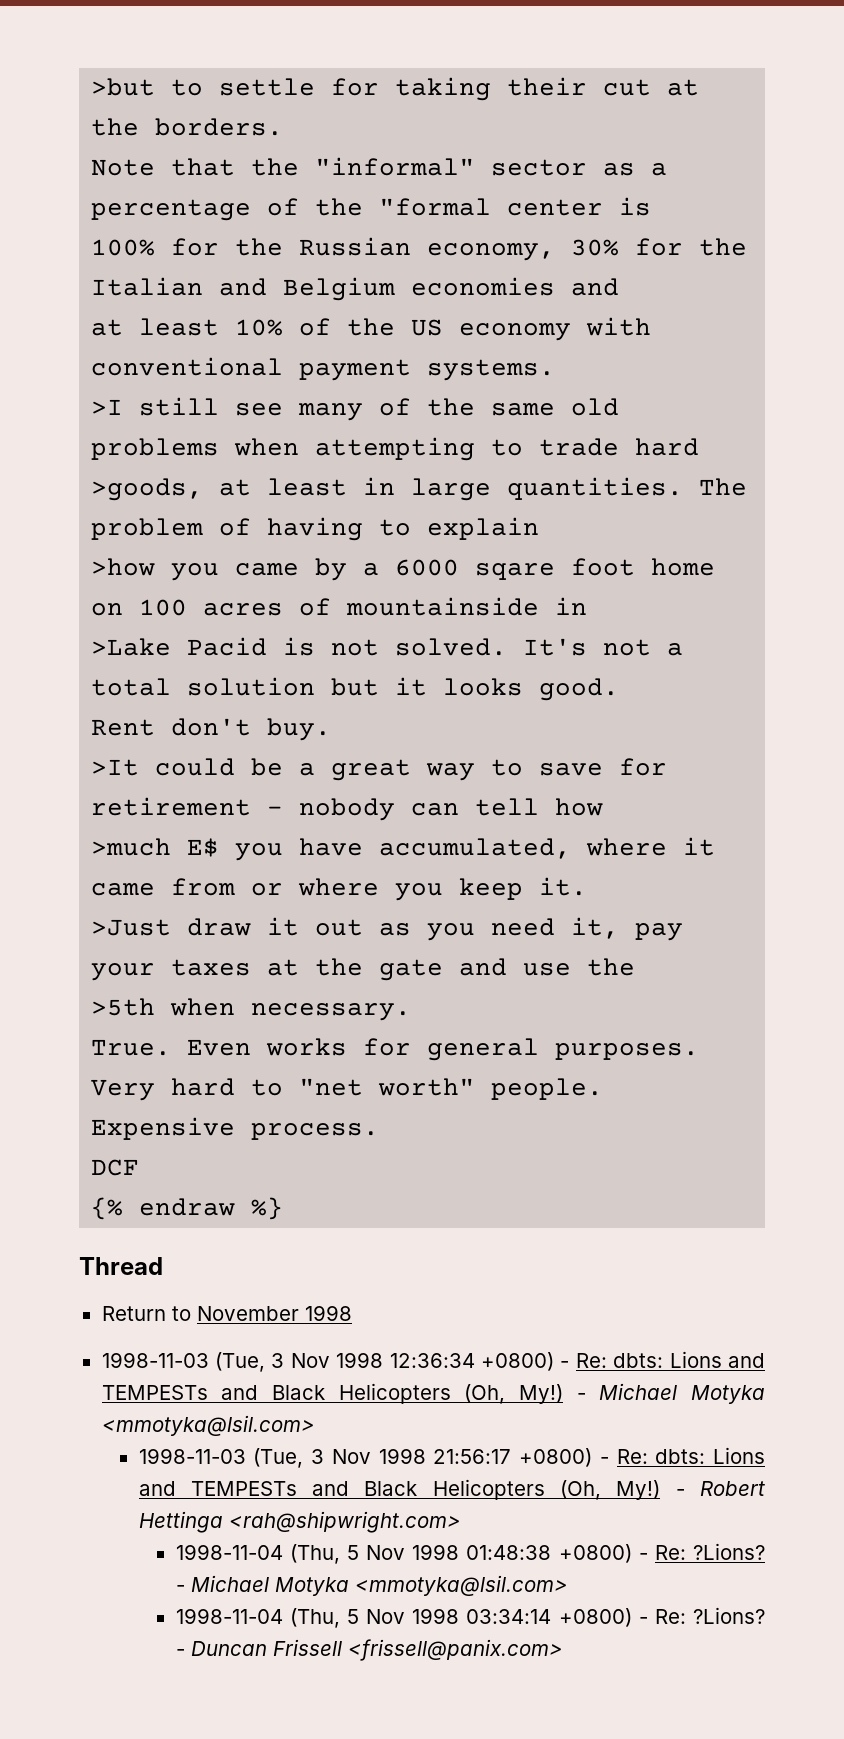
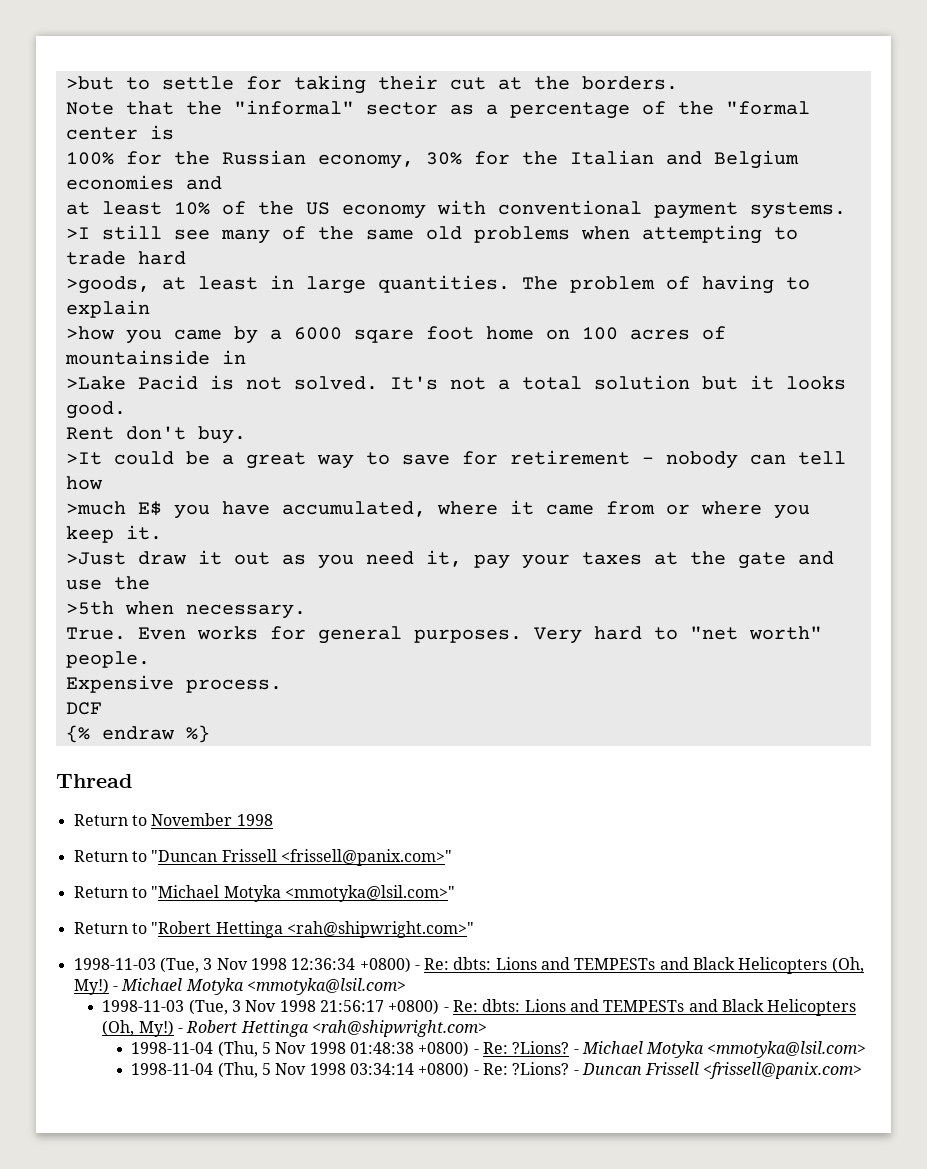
+ Return to "Duncan Frissell <frissell@panix.com>"
+ Return to "Michael Motyka <mmotyka@lsil.com>"
+ Return to "Robert Hettinga <rah@shipwright.com>"

